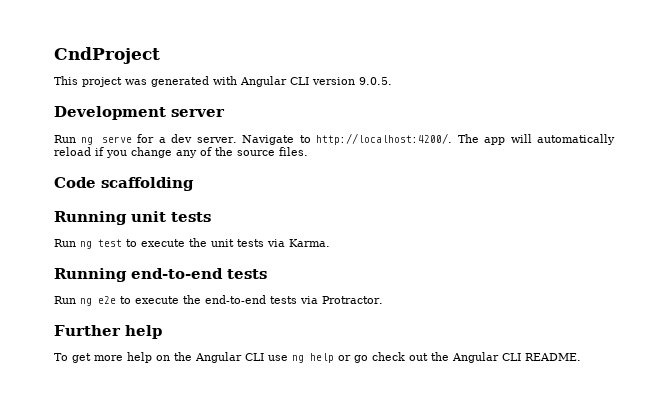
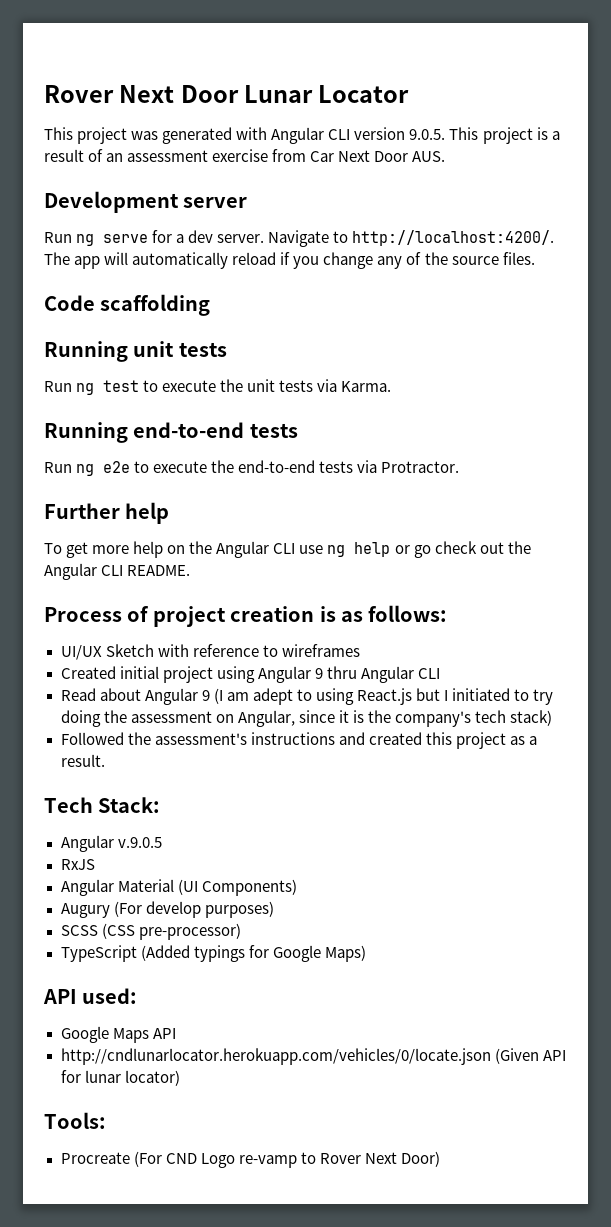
- CndProject
+ Rover Next Door Lunar Locator
- This project was generated with Angular CLI version 9.0.5.
+ This project was generated with Angular CLI version 9.0.5. This project is a result of an assessment exercise from Car Next Door AUS.
+ Process of project creation is as follows:
+ UI/UX Sketch with reference to wireframes
+ Created initial project using Angular 9 thru Angular CLI
+ Read about Angular 9 (I am adept to using React.js but I initiated to try doing the assessment on Angular, since it is the company's tech stack)
+ Followed the assessment's instructions and created this project as a result.
+ Tech Stack:
+ Angular v.9.0.5
+ RxJS
+ Angular Material (UI Components)
+ Augury (For develop purposes)
+ SCSS (CSS pre-processor)
+ TypeScript (Added typings for Google Maps)
+ API used:
+ Google Maps API
+ http://cndlunarlocator.herokuapp.com/vehicles/0/locate.json (Given API for lunar locator)
+ Tools:
+ Procreate (For CND Logo re-vamp to Rover Next Door)

